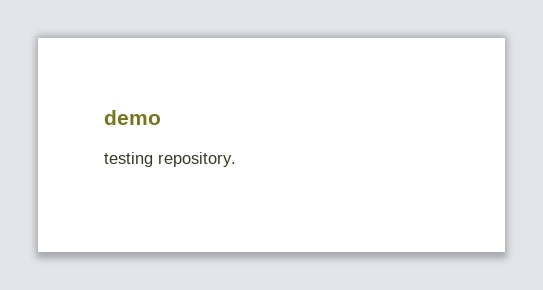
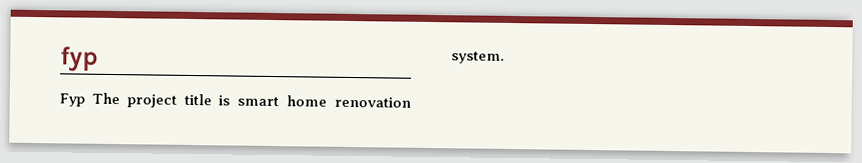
- demo
- testing repository.
+ fyp
+ Fyp The project title is smart home renovation system.

